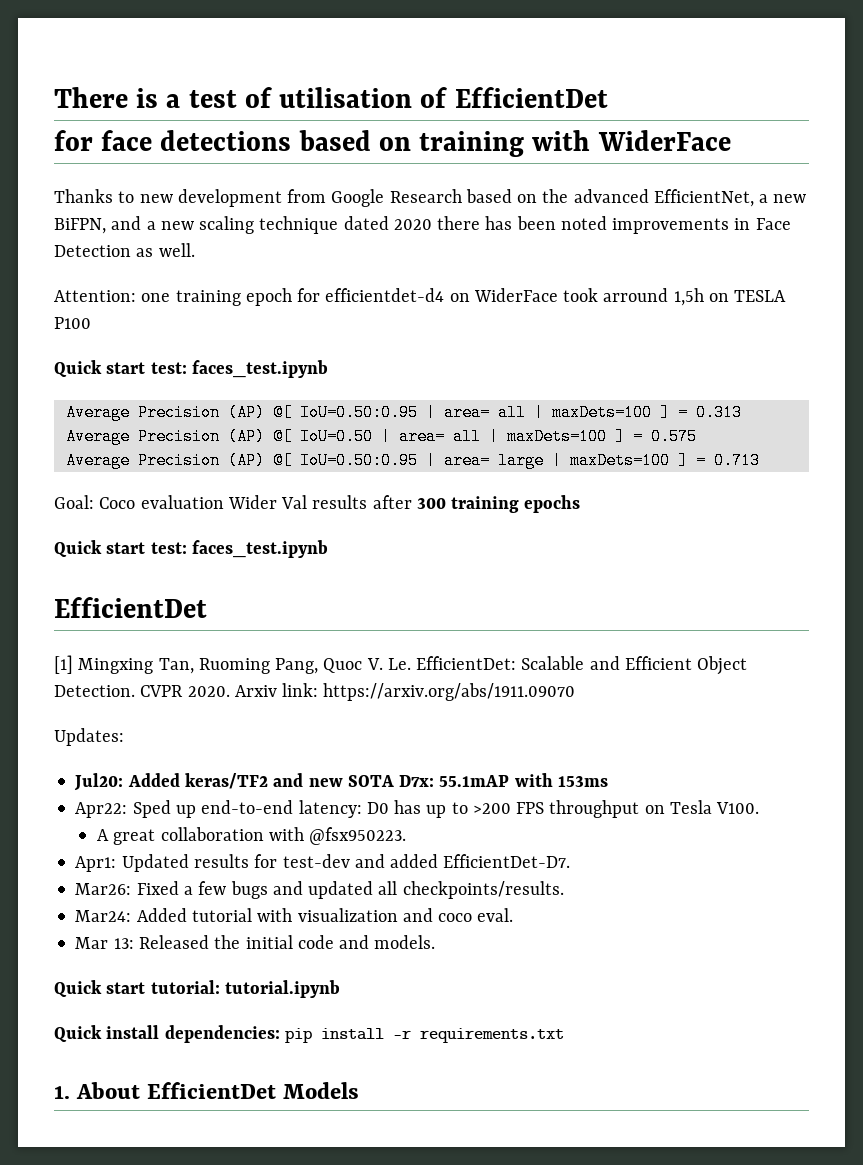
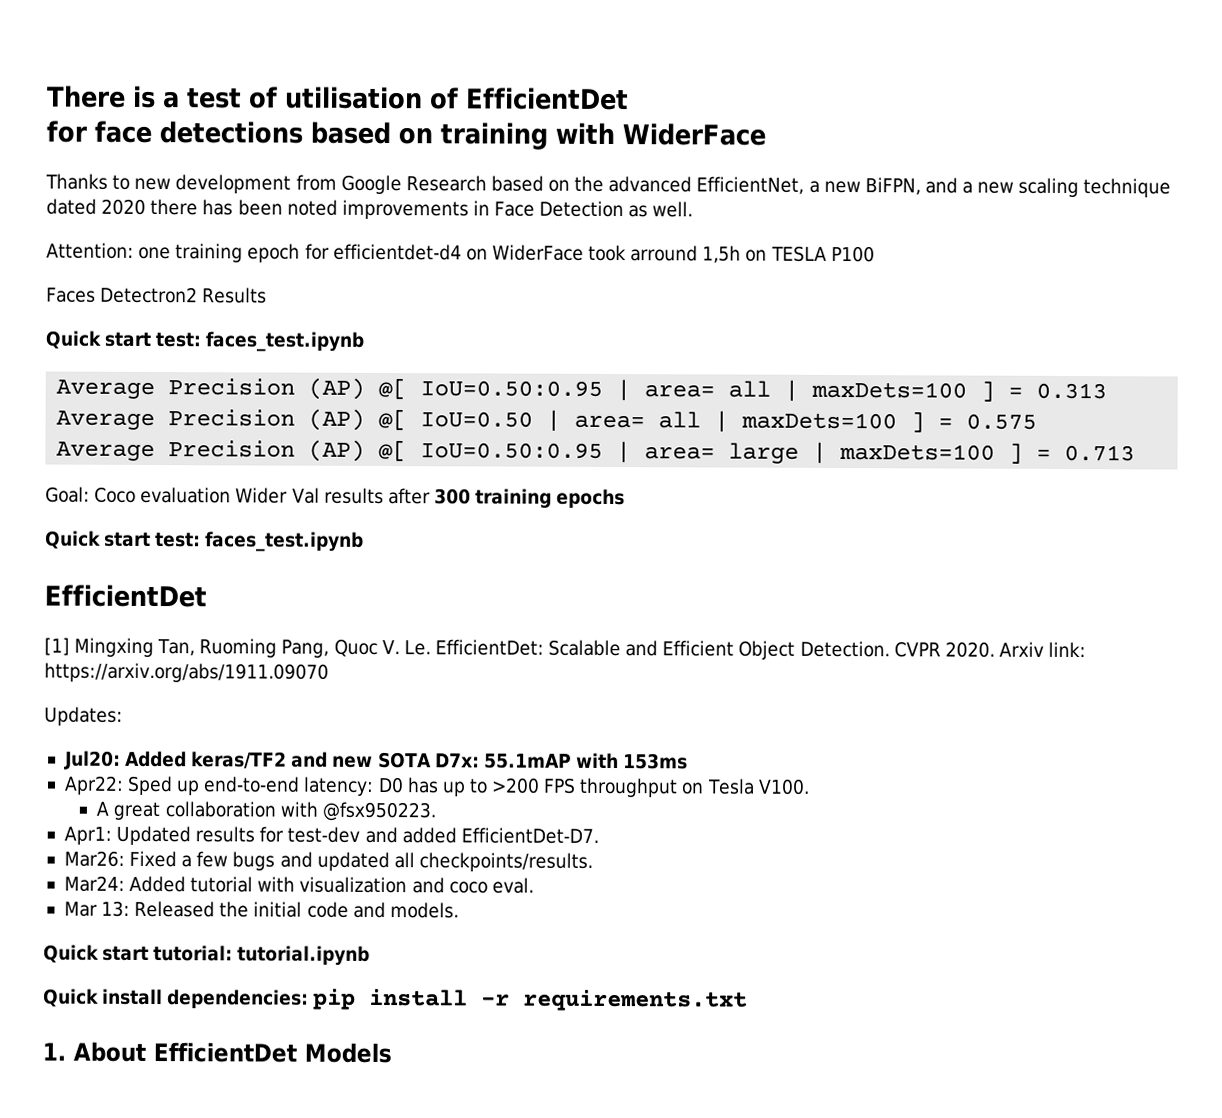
+ Faces Detectron2 Results

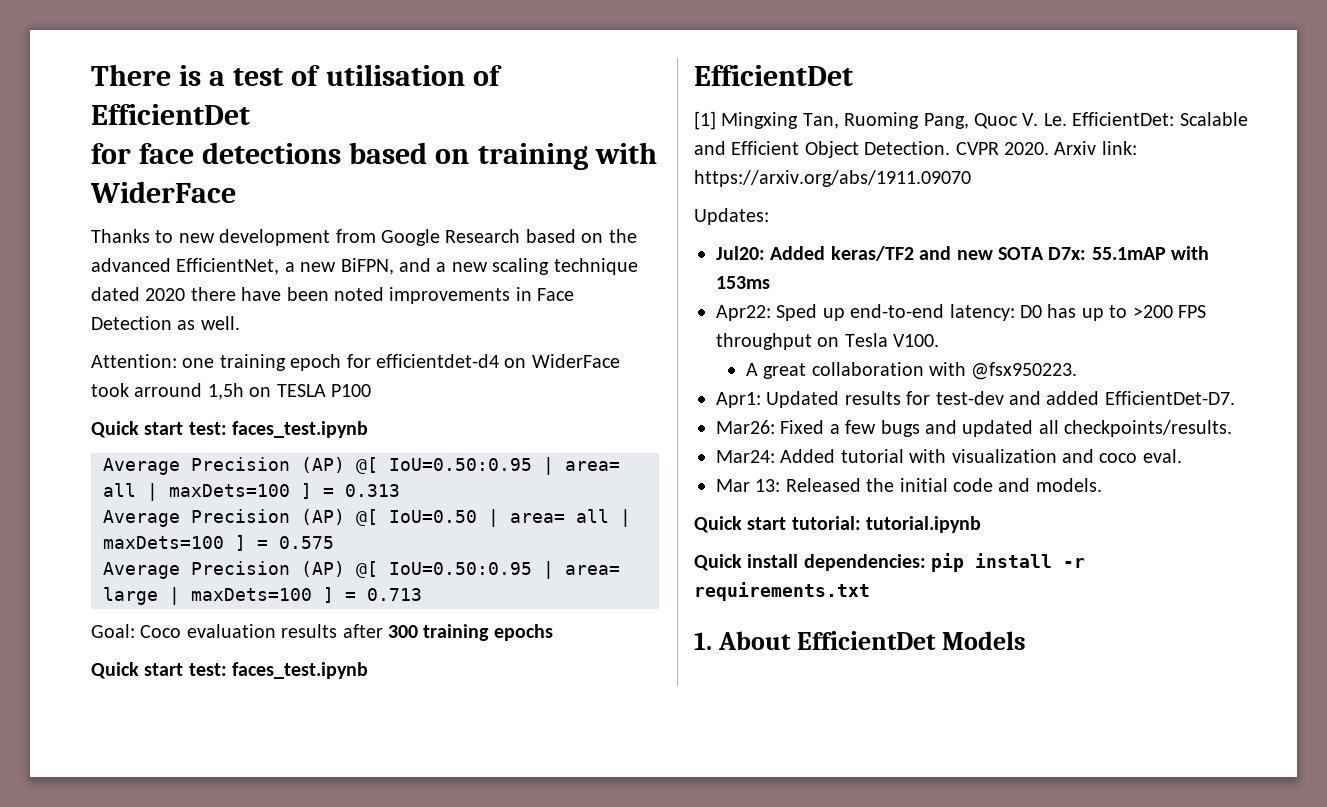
- Thanks to new development from Google Research based on the advanced EfficientNet, a new BiFPN, and a new scaling technique dated 2020 there has been noted improvements in Face Detection as well.
+ Thanks to new development from Google Research based on the advanced EfficientNet, a new BiFPN, and a new scaling technique dated 2020 there have been noted improvements in Face Detection as well.
- Faces Detectron2 Results
- Goal: Coco evaluation Wider Val results after 300 training epochs
+ Goal: Coco evaluation results after 300 training epochs

